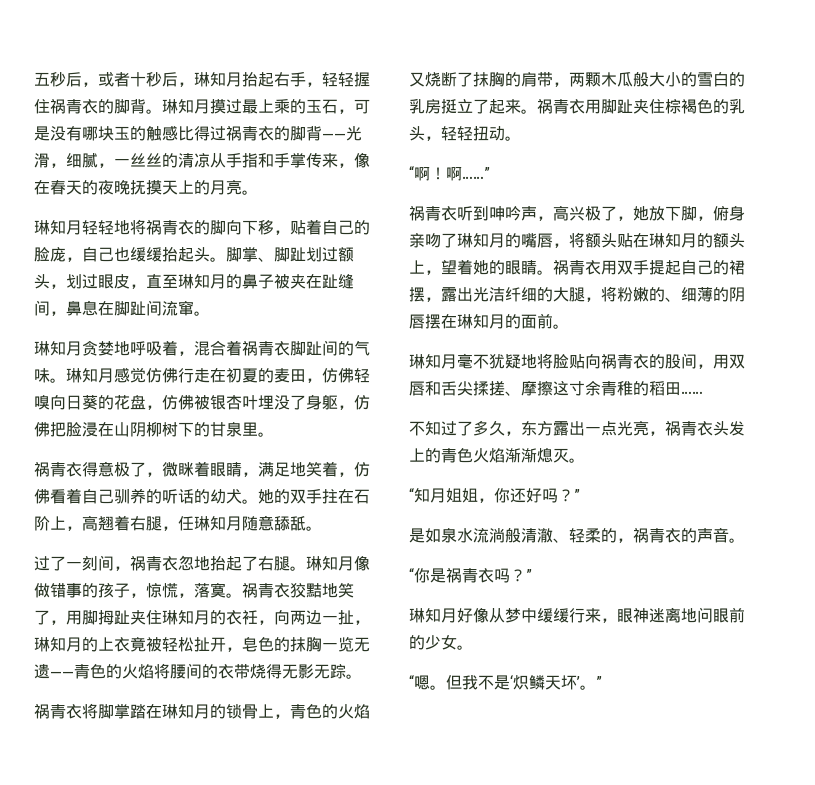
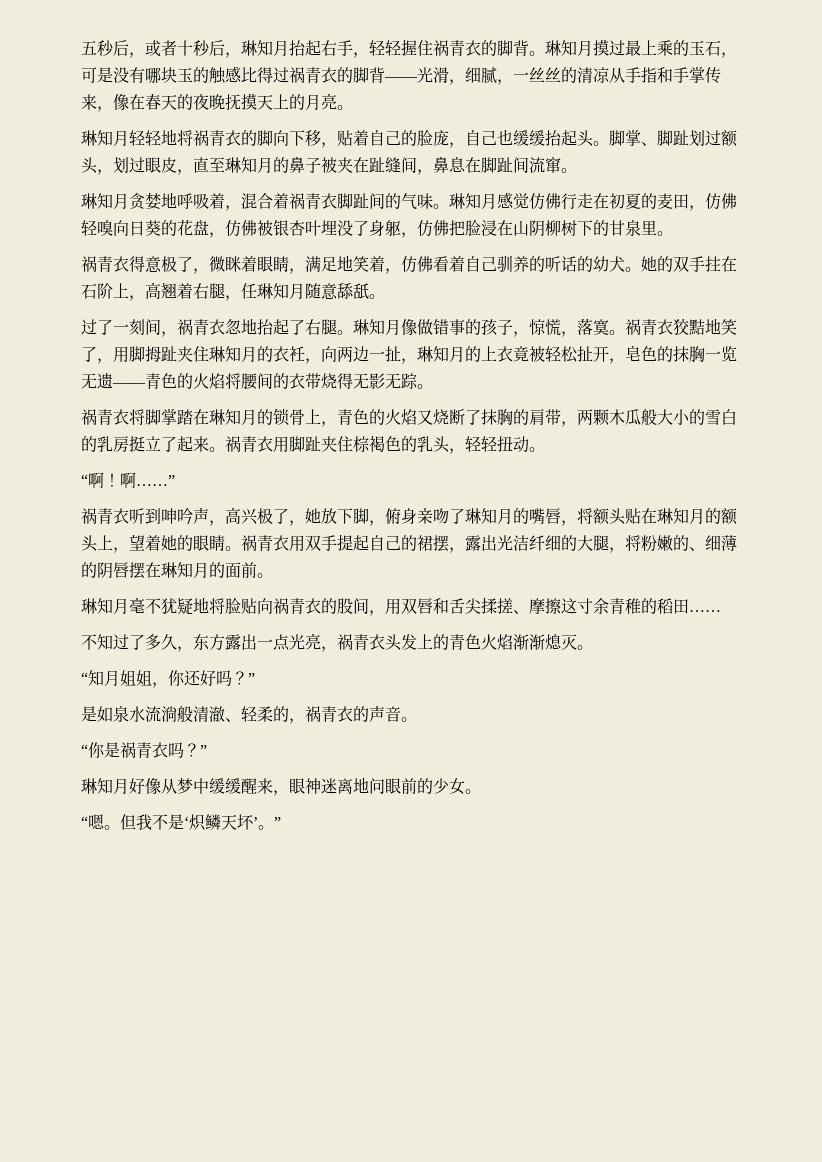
- 琳知月好像从梦中缓缓行来，眼神迷离地问眼前的少女。
+ 琳知月好像从梦中缓缓醒来，眼神迷离地问眼前的少女。

